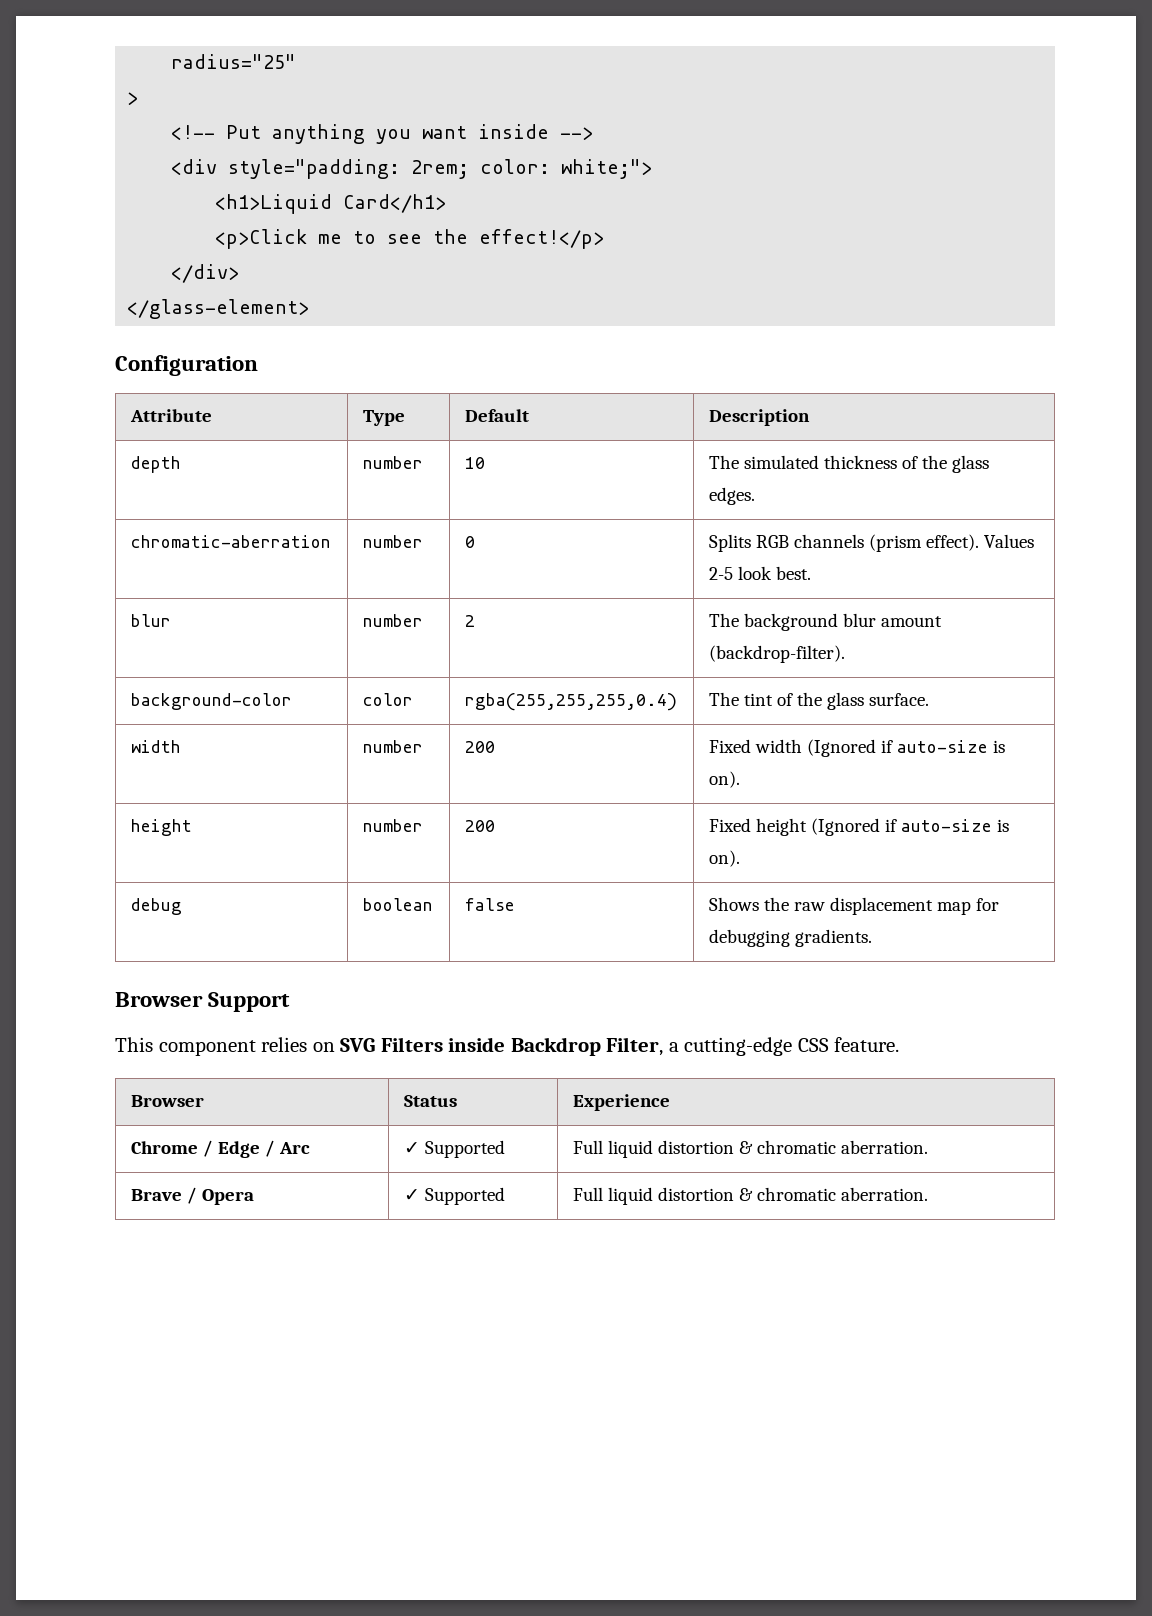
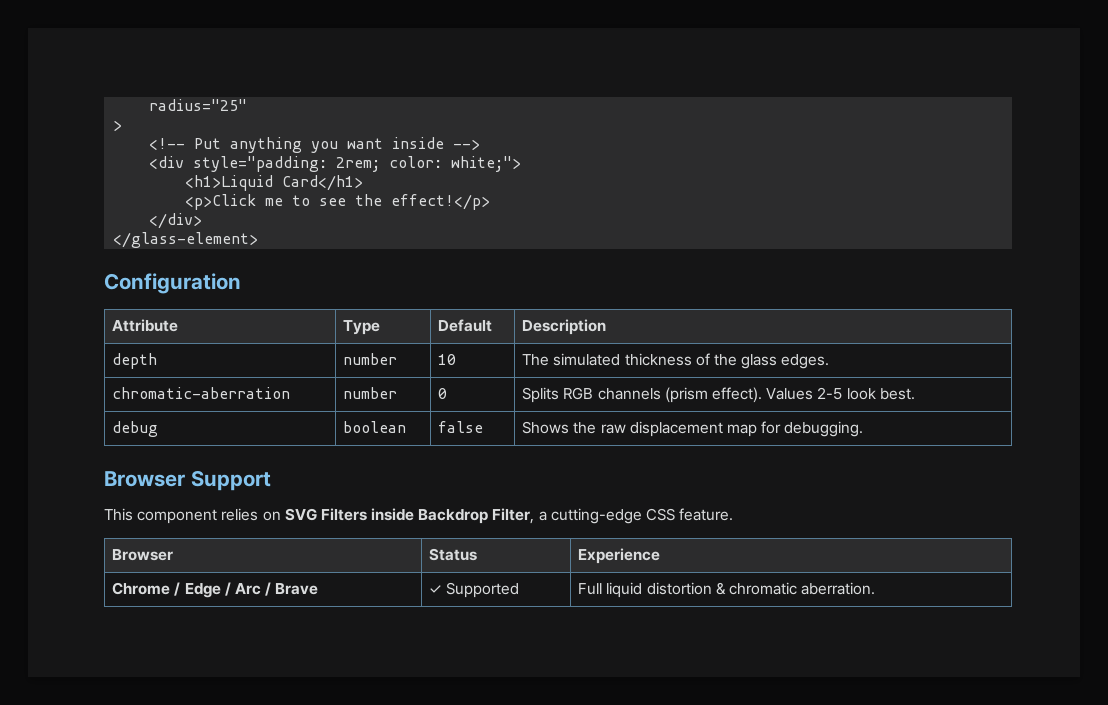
- blur | number | 2 | The background blur amount (backdrop-filter).
- background-color | color | rgba(255,255,255,0.4) | The tint of the glass surface.
- width | number | 200 | Fixed width (Ignored if auto-size is on).
- height | number | 200 | Fixed height (Ignored if auto-size is on).
- debug | boolean | false | Shows the raw displacement map for debugging gradients.
+ debug | boolean | false | Shows the raw displacement map for debugging.
- Chrome / Edge / Arc | ✓ Supported | Full liquid distortion & chromatic aberration.
- Brave / Opera | ✓ Supported | Full liquid distortion & chromatic aberration.
+ Chrome / Edge / Arc / Brave | ✓ Supported | Full liquid distortion & chromatic aberration.

